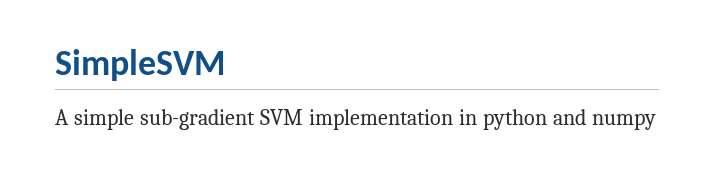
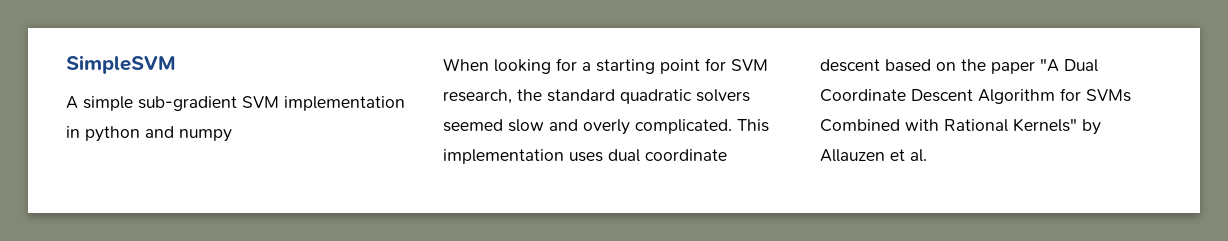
+ When looking for a starting point for SVM research, the standard quadratic solvers seemed slow and overly complicated. This implementation uses dual coordinate descent based on the paper "A Dual Coordinate Descent Algorithm for SVMs Combined with Rational Kernels" by Allauzen et al.

